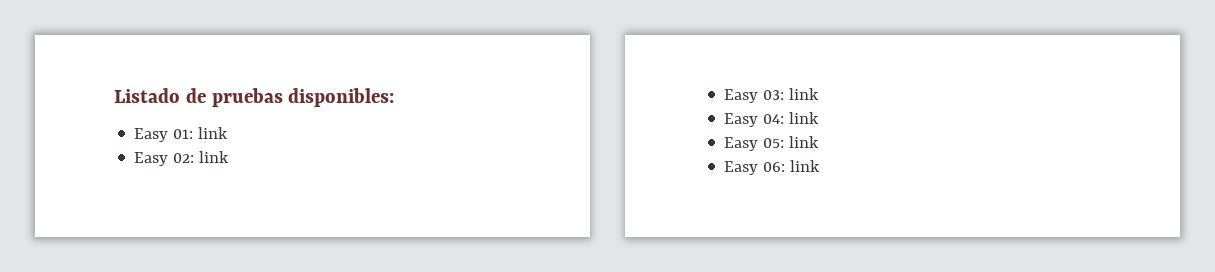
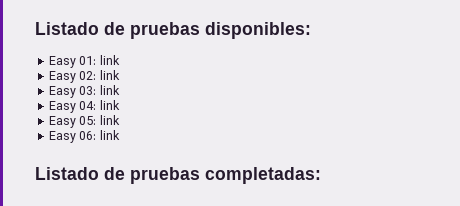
+ Listado de pruebas completadas:

